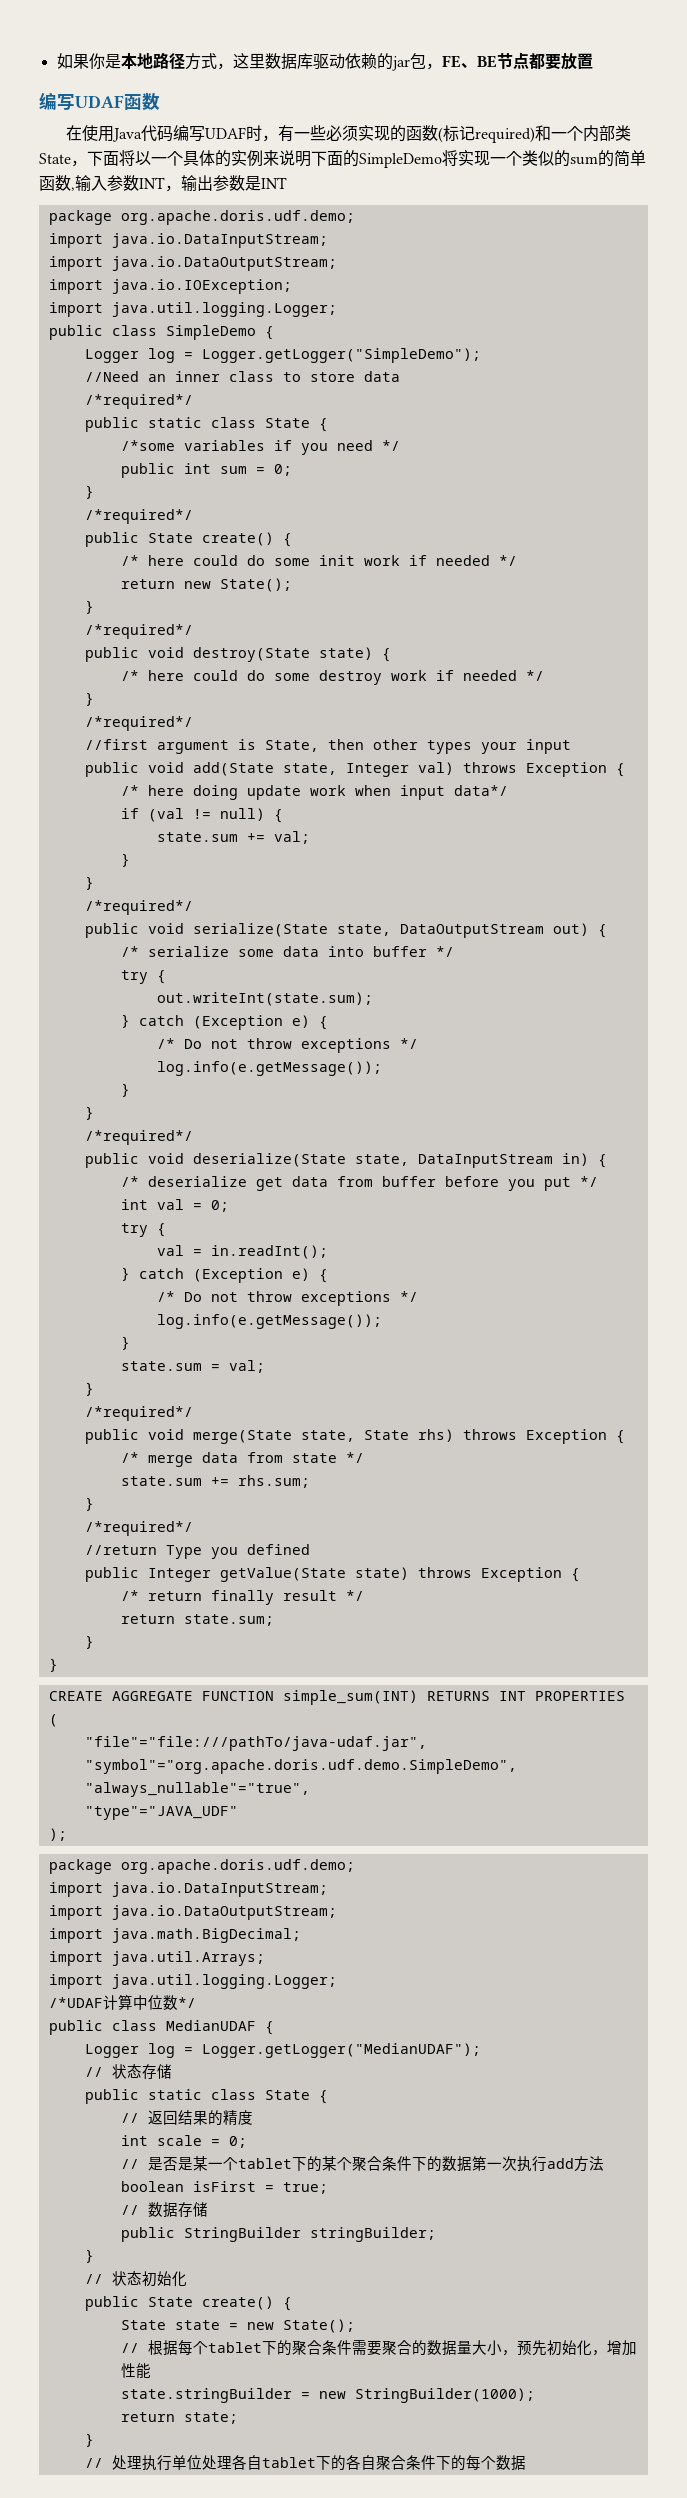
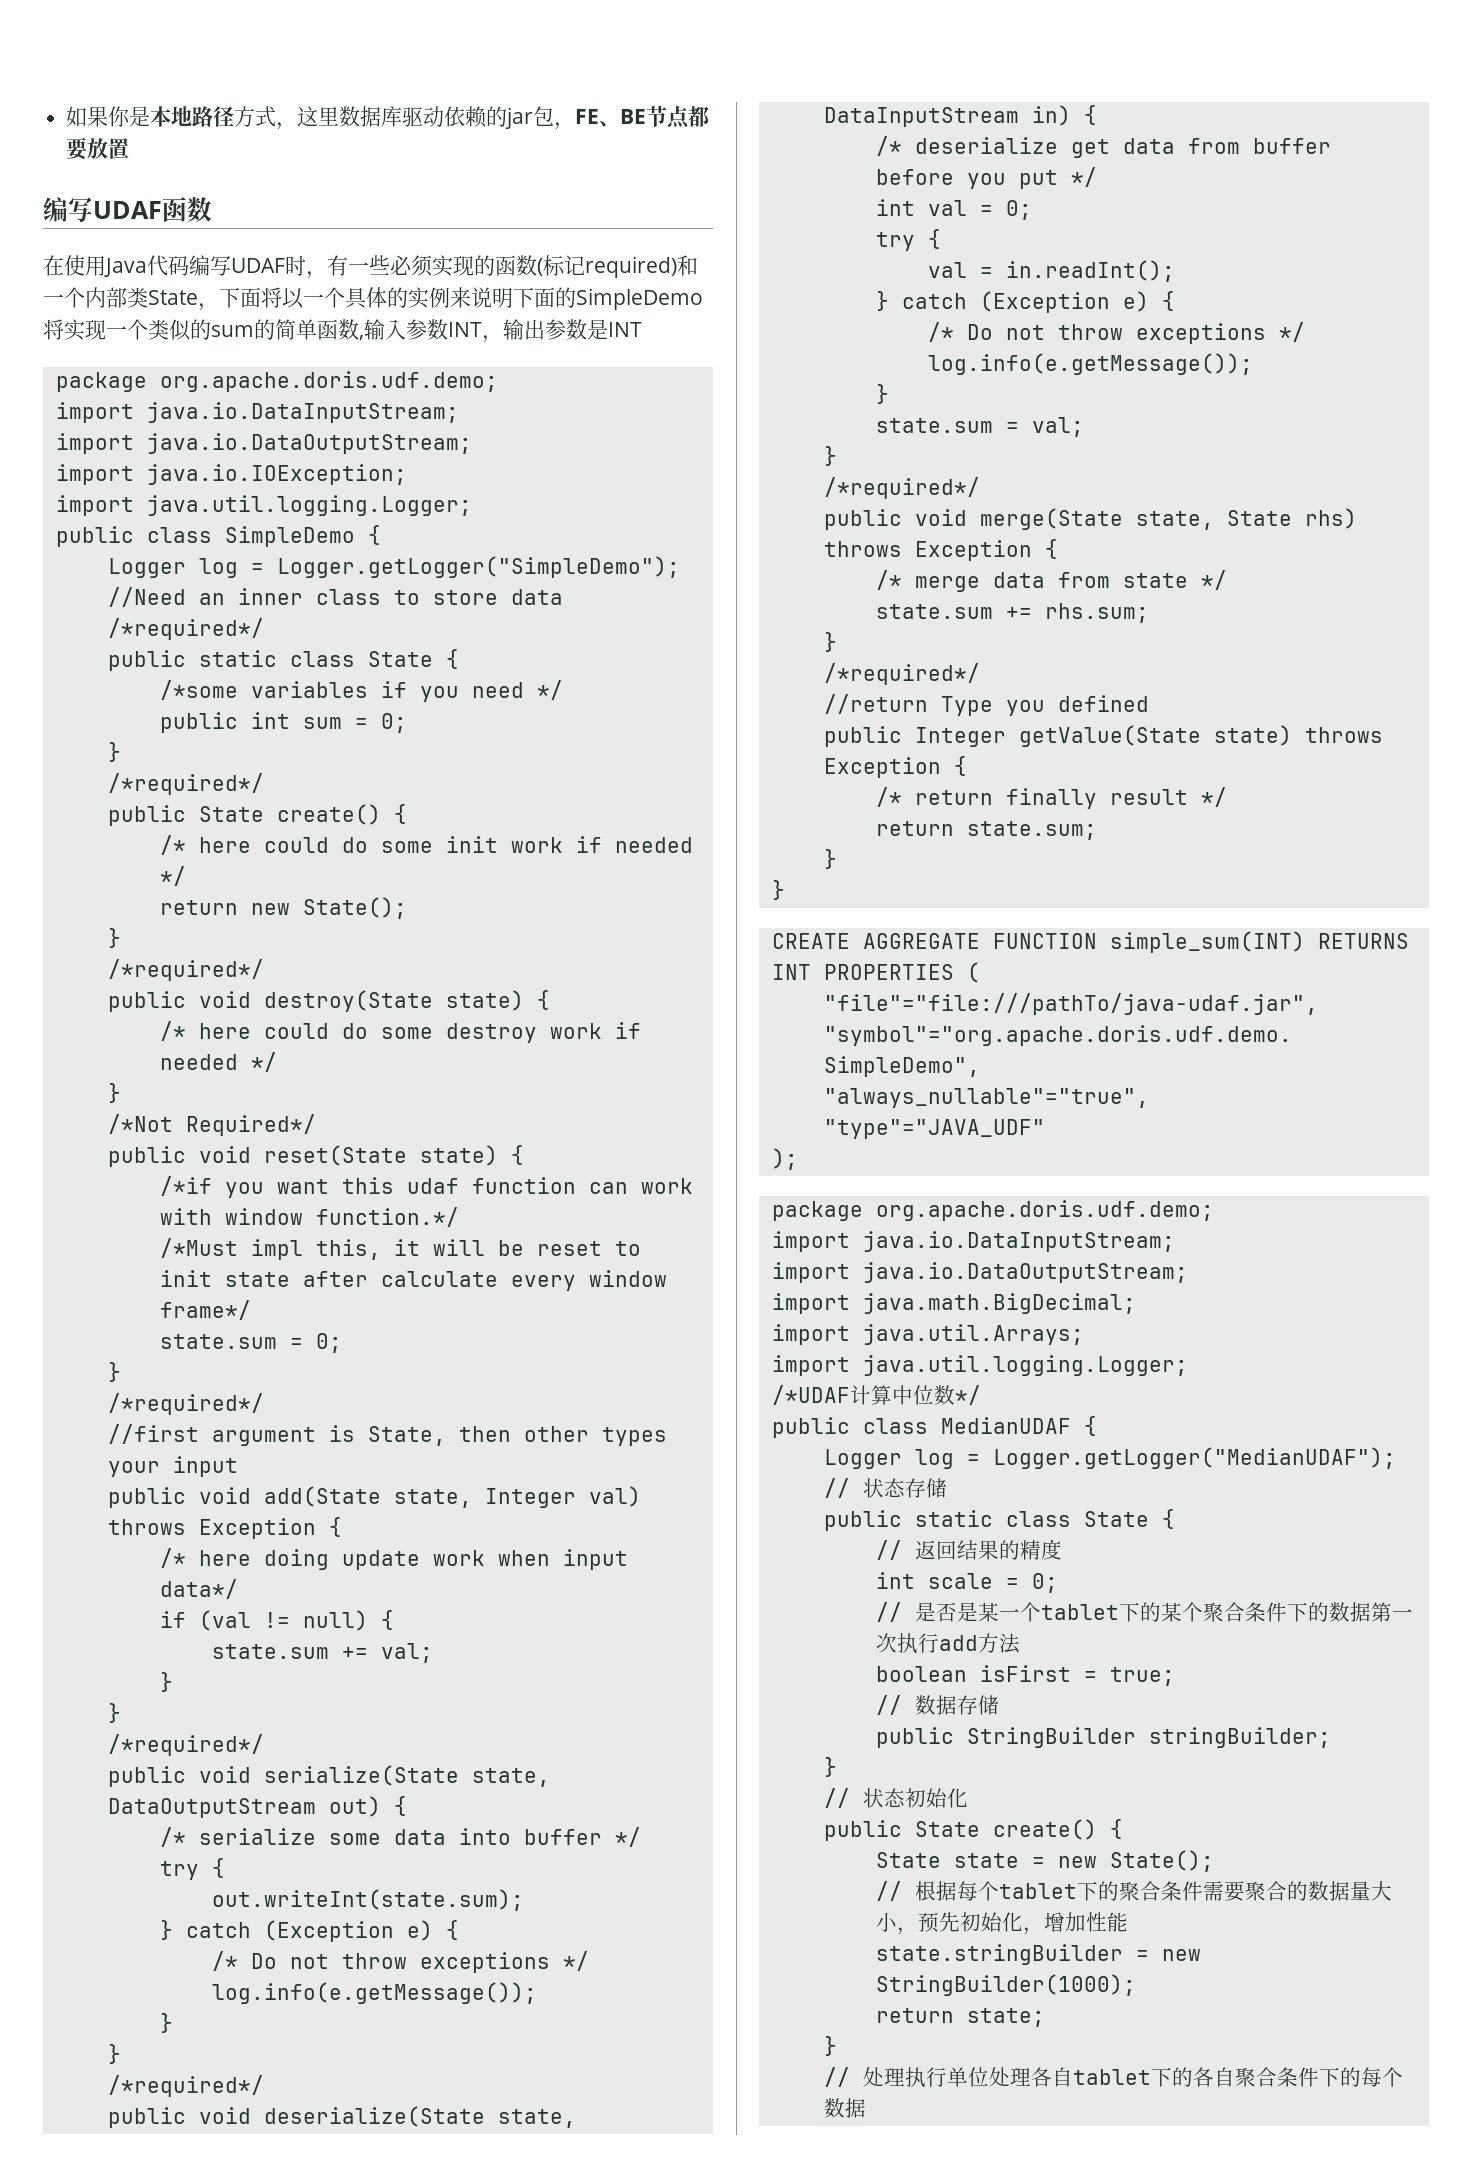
+ /*Not Required*/
+ public void reset(State state) {
+ /*if you want this udaf function can work with window function.*/
+ /*Must impl this, it will be reset to init state after calculate every window frame*/
+ state.sum = 0;
+ }

